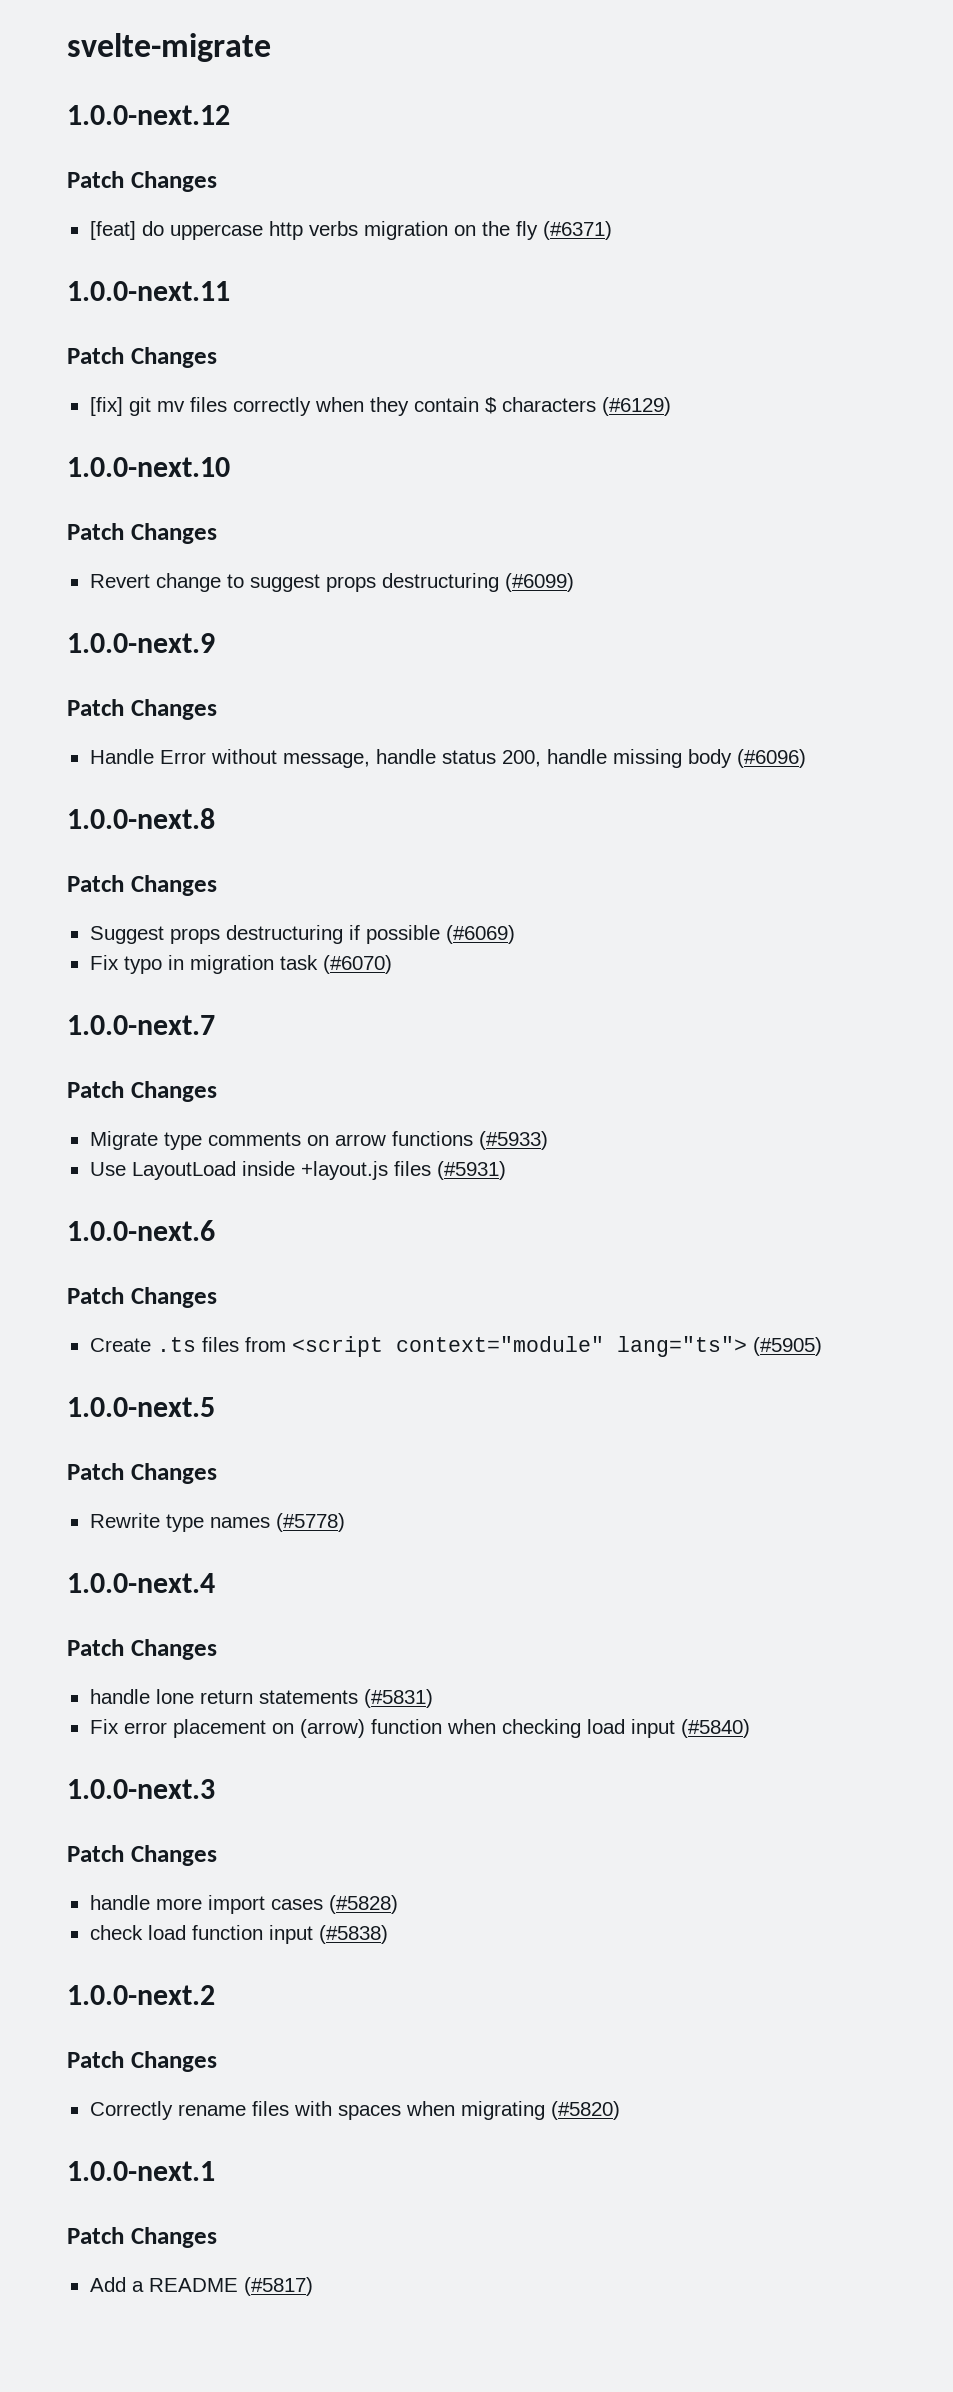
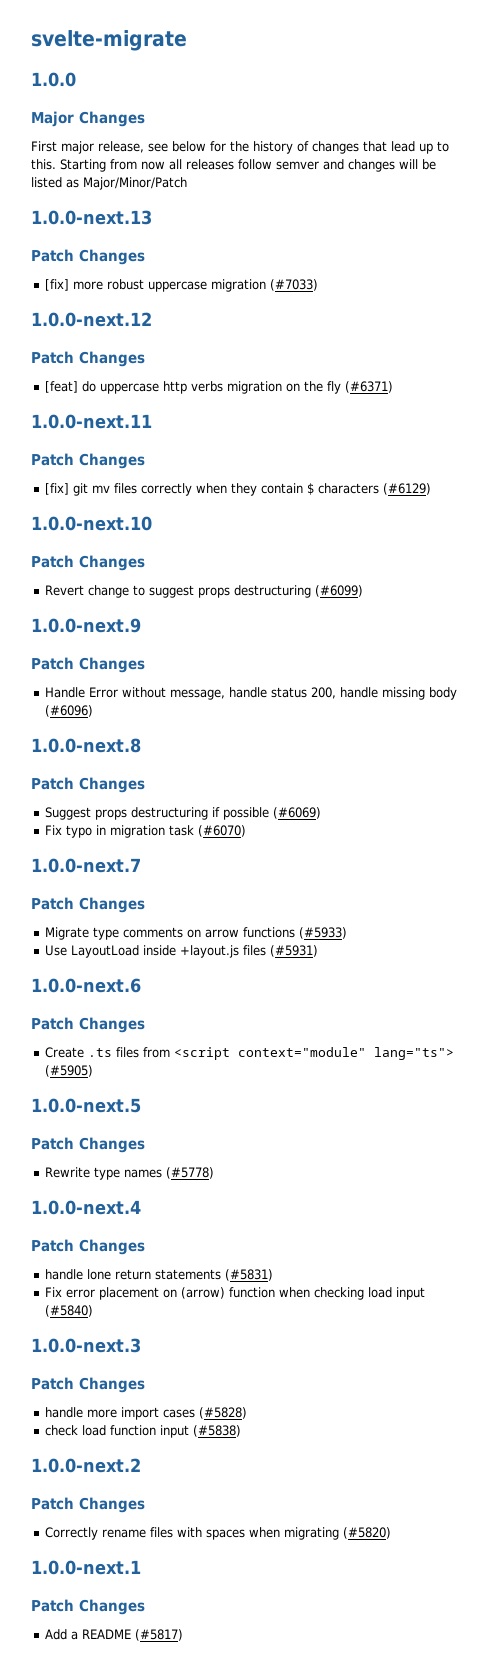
+ 1.0.0
+ Major Changes
+ First major release, see below for the history of changes that lead up to this. Starting from now all releases follow semver and changes will be listed as Major/Minor/Patch
+ 1.0.0-next.13
+ Patch Changes
+ [fix] more robust uppercase migration (#7033)

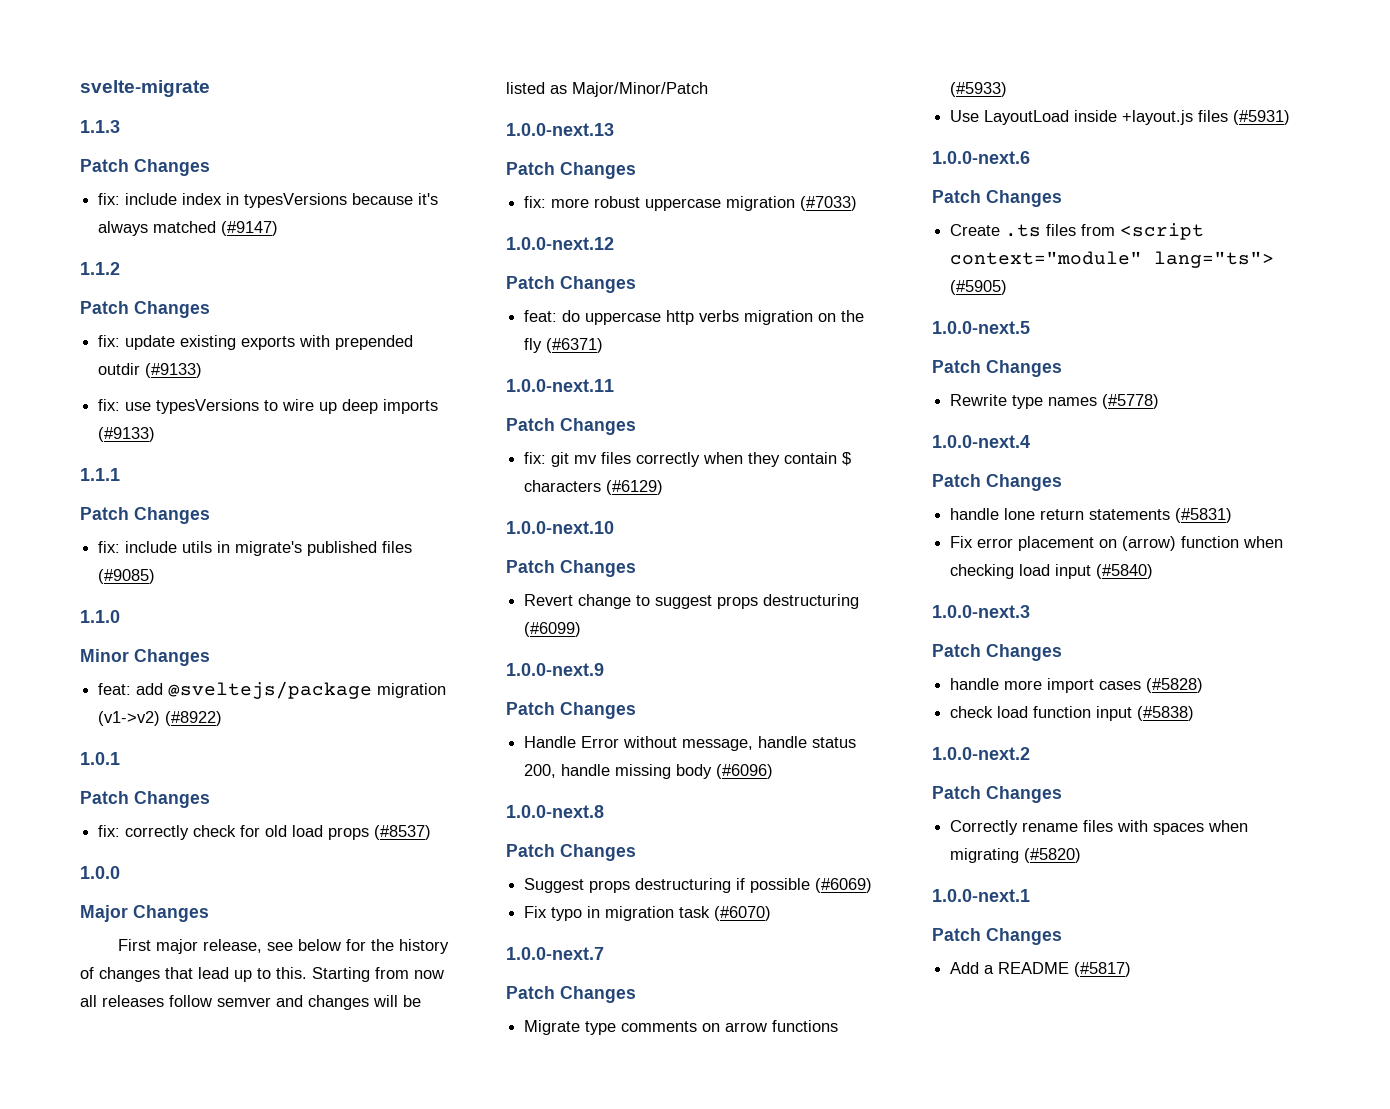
+ 1.1.3
+ Patch Changes
+ fix: include index in typesVersions because it's always matched (#9147)
+ 1.1.2
+ Patch Changes
+ fix: update existing exports with prepended outdir (#9133)
+ fix: use typesVersions to wire up deep imports (#9133)
+ 1.1.1
+ Patch Changes
+ fix: include utils in migrate's published files (#9085)
+ 1.1.0
+ Minor Changes
+ feat: add @sveltejs/package migration (v1->v2) (#8922)
+ 1.0.1
+ Patch Changes
+ fix: correctly check for old load props (#8537)
- [fix] more robust uppercase migration (#7033)
+ fix: more robust uppercase migration (#7033)
- [feat] do uppercase http verbs migration on the fly (#6371)
+ feat: do uppercase http verbs migration on the fly (#6371)
- [fix] git mv files correctly when they contain $ characters (#6129)
+ fix: git mv files correctly when they contain $ characters (#6129)

